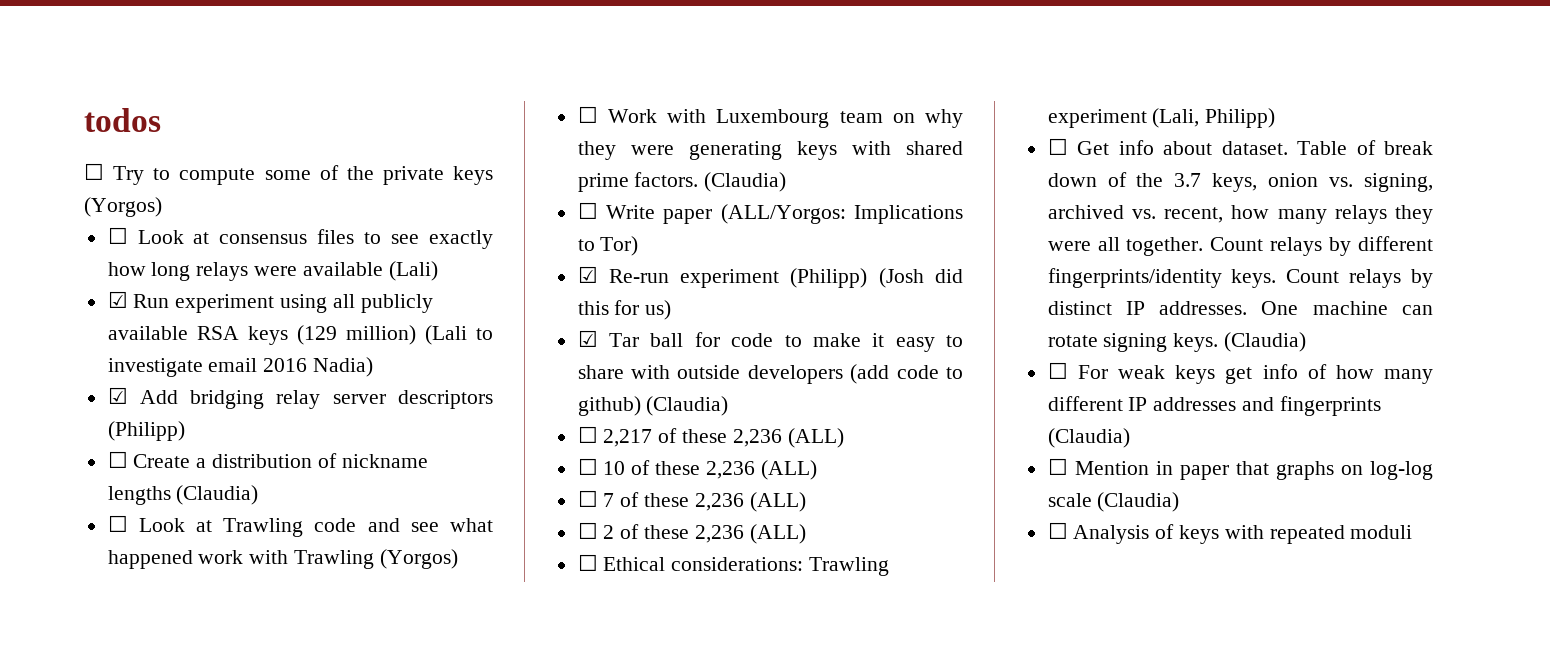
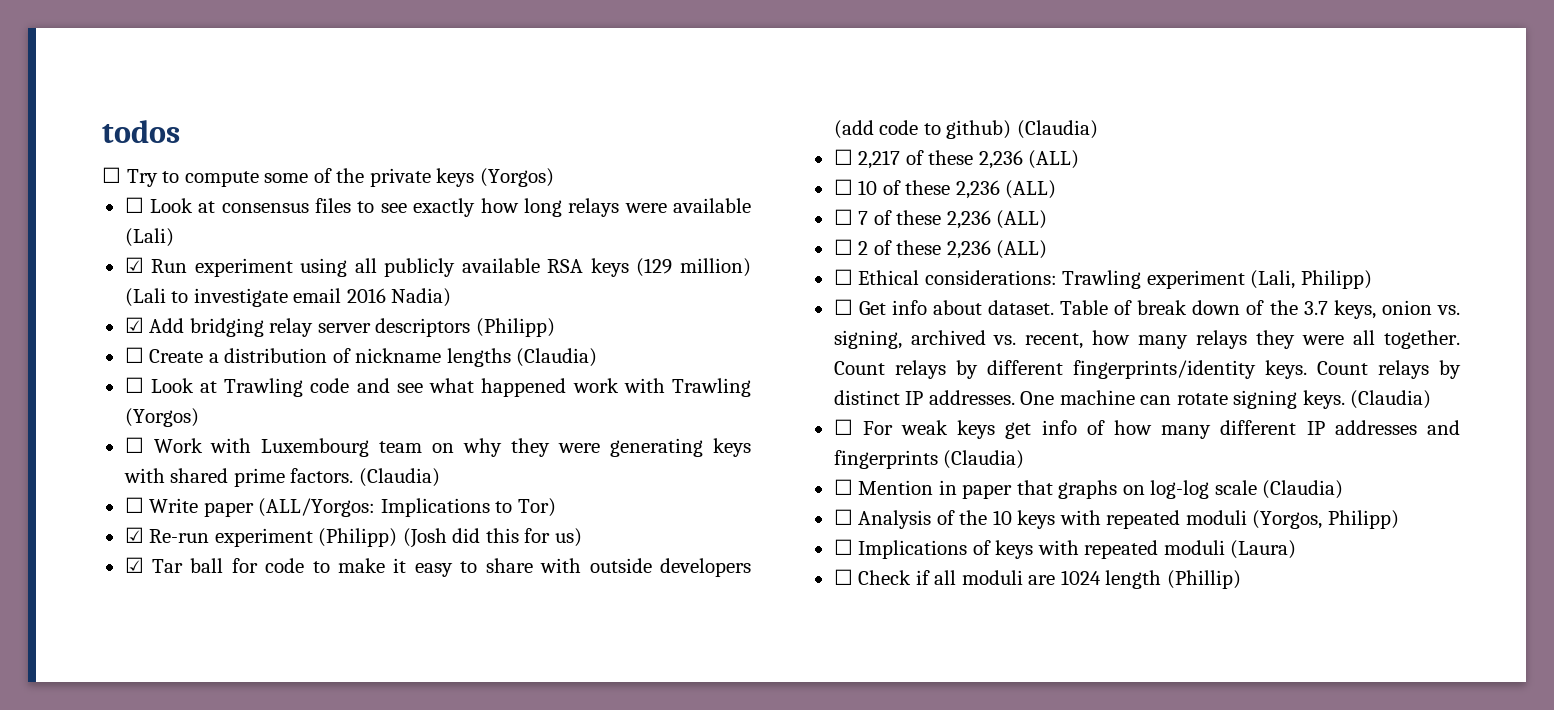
- ☐ Analysis of keys with repeated moduli
+ ☐ Analysis of the 10 keys with repeated moduli (Yorgos, Philipp)
+ ☐ Implications of keys with repeated moduli (Laura)
+ ☐ Check if all moduli are 1024 length (Phillip)

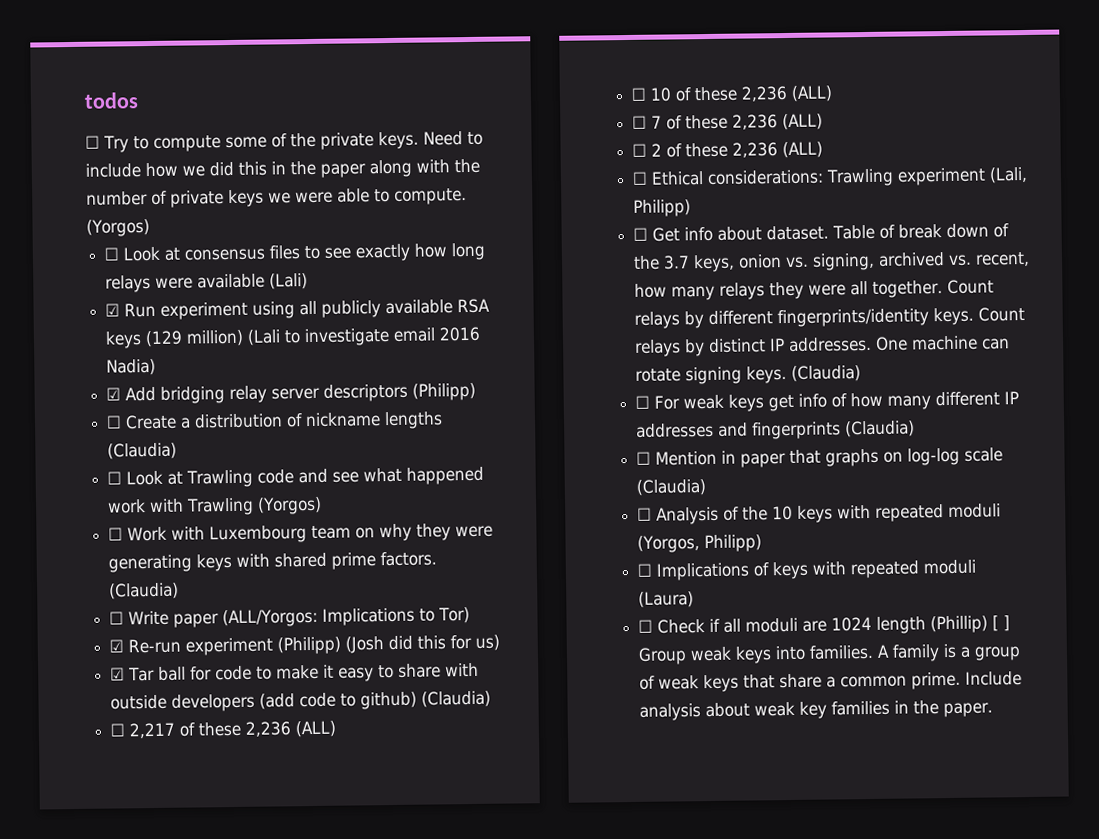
- ☐ Try to compute some of the private keys (Yorgos)
+ ☐ Try to compute some of the private keys. Need to include how we did this in the paper along with the number of private keys we were able to compute. (Yorgos)
- ☐ Check if all moduli are 1024 length (Phillip)
+ ☐ Check if all moduli are 1024 length (Phillip) [ ] Group weak keys into families. A family is a group of weak keys that share a common prime. Include analysis about weak key families in the paper.

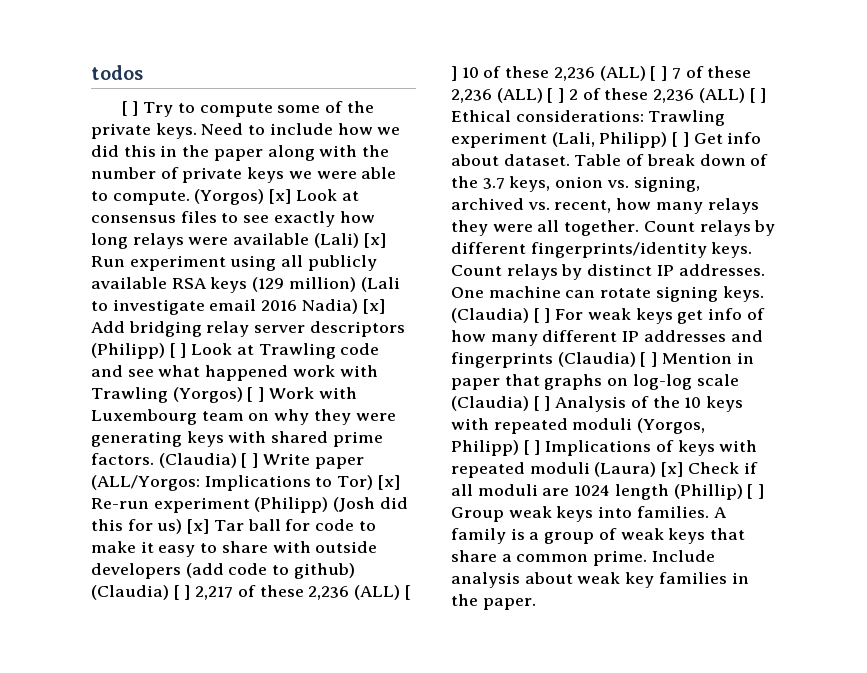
- ☐ Try to compute some of the private keys.
+ [ ] Try to compute some of the private keys.
- Need to include how we did this in the paper along with the number of private keys we were able to compute. (Yorgos)
- ☐ Look at consensus files to see exactly how long relays were available (Lali)
- ☑ Run experiment using all publicly available RSA keys (129 million) (Lali to investigate email 2016 Nadia)
- ☑ Add bridging relay server descriptors (Philipp)
- ☐ Create a distribution of nickname lengths (Claudia)
- ☐ Look at Trawling code and see what happened work with Trawling (Yorgos)
- ☐ Work with Luxembourg team on why they were generating keys with shared prime factors. (Claudia)
- ☐ Write paper (ALL/Yorgos:
+ Need to include how we did this in the paper along with the number of private keys we were able to compute. (Yorgos) [x] Look at consensus files to see exactly how long relays were available (Lali) [x] Run experiment using all publicly available RSA keys (129 million) (Lali to investigate email 2016 Nadia) [x] Add bridging relay server descriptors (Philipp) [ ] Look at Trawling code and see what happened work with Trawling (Yorgos) [ ] Work with Luxembourg team on why they were generating keys with shared prime factors. (Claudia) [ ] Write paper (ALL/Yorgos:
- Implications to Tor)
- ☑ Re-run experiment (Philipp) (Josh did this for us)
- ☑ Tar ball for code to make it easy to share with outside developers (add code to github) (Claudia)
- ☐ 2,217 of these 2,236 (ALL)
- ☐ 10 of these 2,236 (ALL)
- ☐ 7 of these 2,236 (ALL)
- ☐ 2 of these 2,236 (ALL)
- ☐ Ethical considerations:
+ Implications to Tor) [x] Re-run experiment (Philipp) (Josh did this for us) [x] Tar ball for code to make it easy to share with outside developers (add code to github) (Claudia) [ ] 2,217 of these 2,236 (ALL) [ ] 10 of these 2,236 (ALL) [ ] 7 of these 2,236 (ALL) [ ] 2 of these 2,236 (ALL) [ ] Ethical considerations:
- Trawling experiment (Lali, Philipp)
- ☐ Get info about dataset.
+ Trawling experiment (Lali, Philipp) [ ] Get info about dataset.
- One machine can rotate signing keys. (Claudia)
- ☐ For weak keys get info of how many different IP addresses and fingerprints (Claudia)
- ☐ Mention in paper that graphs on log-log scale (Claudia)
- ☐ Analysis of the 10 keys with repeated moduli (Yorgos, Philipp)
- ☐ Implications of keys with repeated moduli (Laura)
- ☐ Check if all moduli are 1024 length (Phillip) [ ] Group weak keys into families.
+ One machine can rotate signing keys. (Claudia) [ ] For weak keys get info of how many different IP addresses and fingerprints (Claudia) [ ] Mention in paper that graphs on log-log scale (Claudia) [ ] Analysis of the 10 keys with repeated moduli (Yorgos, Philipp) [ ] Implications of keys with repeated moduli (Laura) [x] Check if all moduli are 1024 length (Phillip) [ ] Group weak keys into families.

